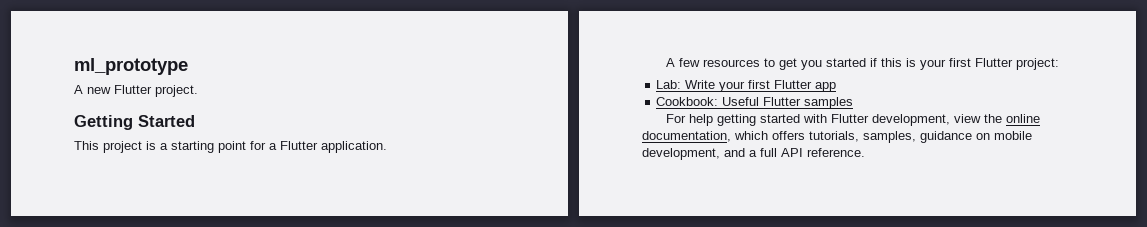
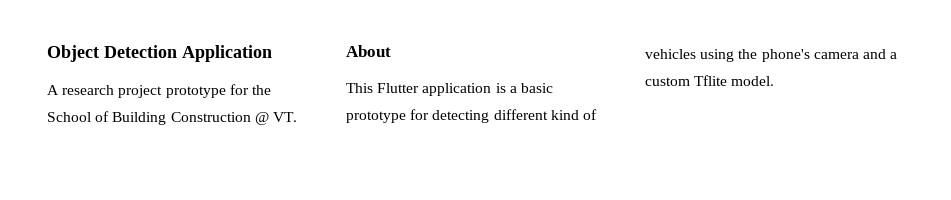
- ml_prototype
- A new Flutter project.
- Getting Started
- This project is a starting point for a Flutter application.
- A few resources to get you started if this is your first Flutter project:
- Lab: Write your first Flutter app
- Cookbook: Useful Flutter samples
- For help getting started with Flutter development, view the online documentation, which offers tutorials, samples, guidance on mobile development, and a full API reference.
+ Object Detection Application
+ A research project prototype for the School of Building Construction @ VT.
+ About
+ This Flutter application is a basic prototype for detecting different kind of vehicles using the phone's camera and a custom Tflite model.

